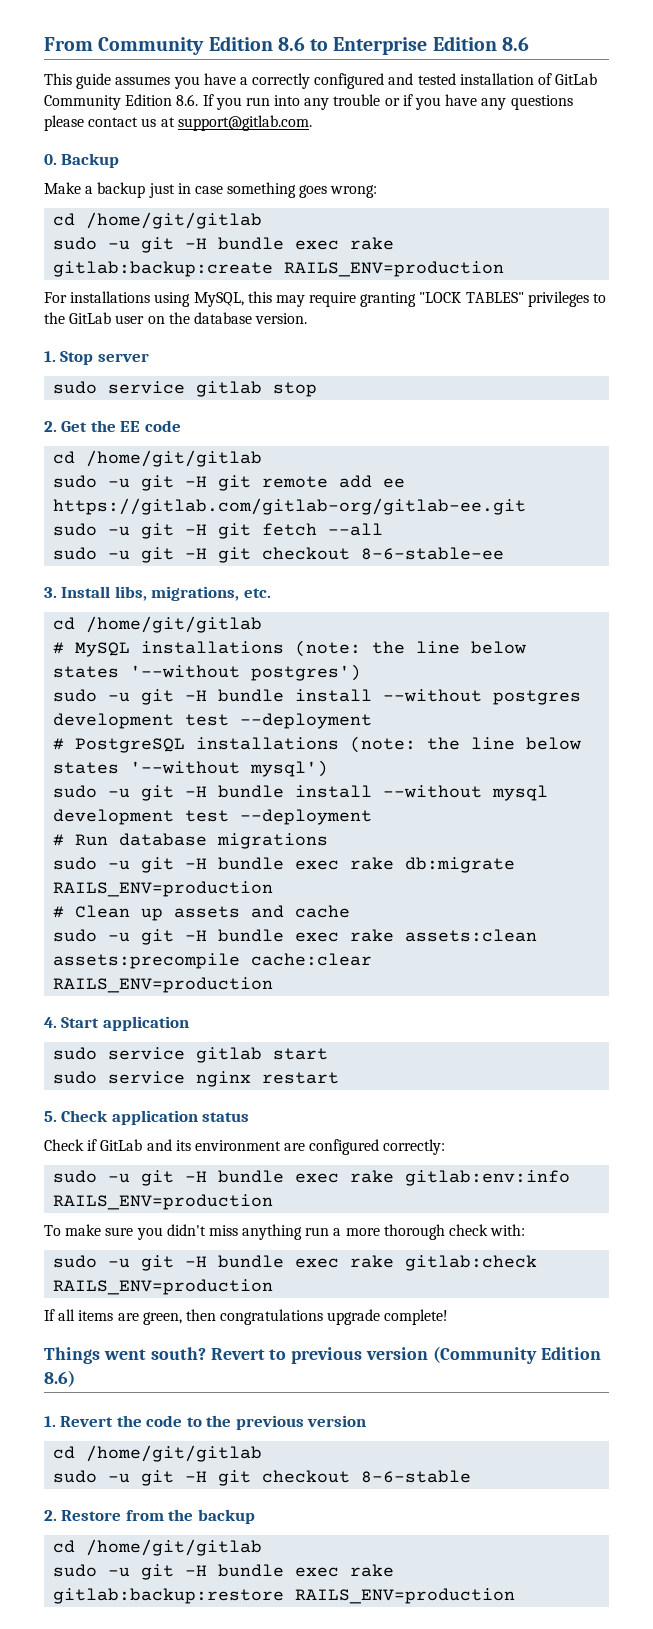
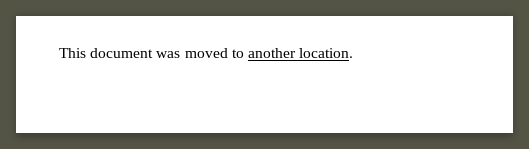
- From Community Edition 8.6 to Enterprise Edition 8.6
- This guide assumes you have a correctly configured and tested installation of GitLab Community Edition 8.6. If you run into any trouble or if you have any questions please contact us at support@gitlab.com.
- 0. Backup
- Make a backup just in case something goes wrong:
- cd /home/git/gitlab
- sudo -u git -H bundle exec rake gitlab:backup:create RAILS_ENV=production
- For installations using MySQL, this may require granting "LOCK TABLES" privileges to the GitLab user on the database version.
- 1. Stop server
- sudo service gitlab stop
- 2. Get the EE code
- cd /home/git/gitlab
- sudo -u git -H git remote add ee https://gitlab.com/gitlab-org/gitlab-ee.git
- sudo -u git -H git fetch --all
- sudo -u git -H git checkout 8-6-stable-ee
- 3. Install libs, migrations, etc.
- cd /home/git/gitlab
- # MySQL installations (note: the line below states '--without postgres')
- sudo -u git -H bundle install --without postgres development test --deployment
- # PostgreSQL installations (note: the line below states '--without mysql')
- sudo -u git -H bundle install --without mysql development test --deployment
- # Run database migrations
- sudo -u git -H bundle exec rake db:migrate RAILS_ENV=production
- # Clean up assets and cache
- sudo -u git -H bundle exec rake assets:clean assets:precompile cache:clear RAILS_ENV=production
- 4. Start application
- sudo service gitlab start
- sudo service nginx restart
- 5. Check application status
- Check if GitLab and its environment are configured correctly:
- sudo -u git -H bundle exec rake gitlab:env:info RAILS_ENV=production
- To make sure you didn't miss anything run a more thorough check with:
- sudo -u git -H bundle exec rake gitlab:check RAILS_ENV=production
- If all items are green, then congratulations upgrade complete!
- Things went south? Revert to previous version (Community Edition 8.6)
- 1. Revert the code to the previous version
- cd /home/git/gitlab
- sudo -u git -H git checkout 8-6-stable
- 2. Restore from the backup
- cd /home/git/gitlab
- sudo -u git -H bundle exec rake gitlab:backup:restore RAILS_ENV=production
+ This document was moved to another location.

